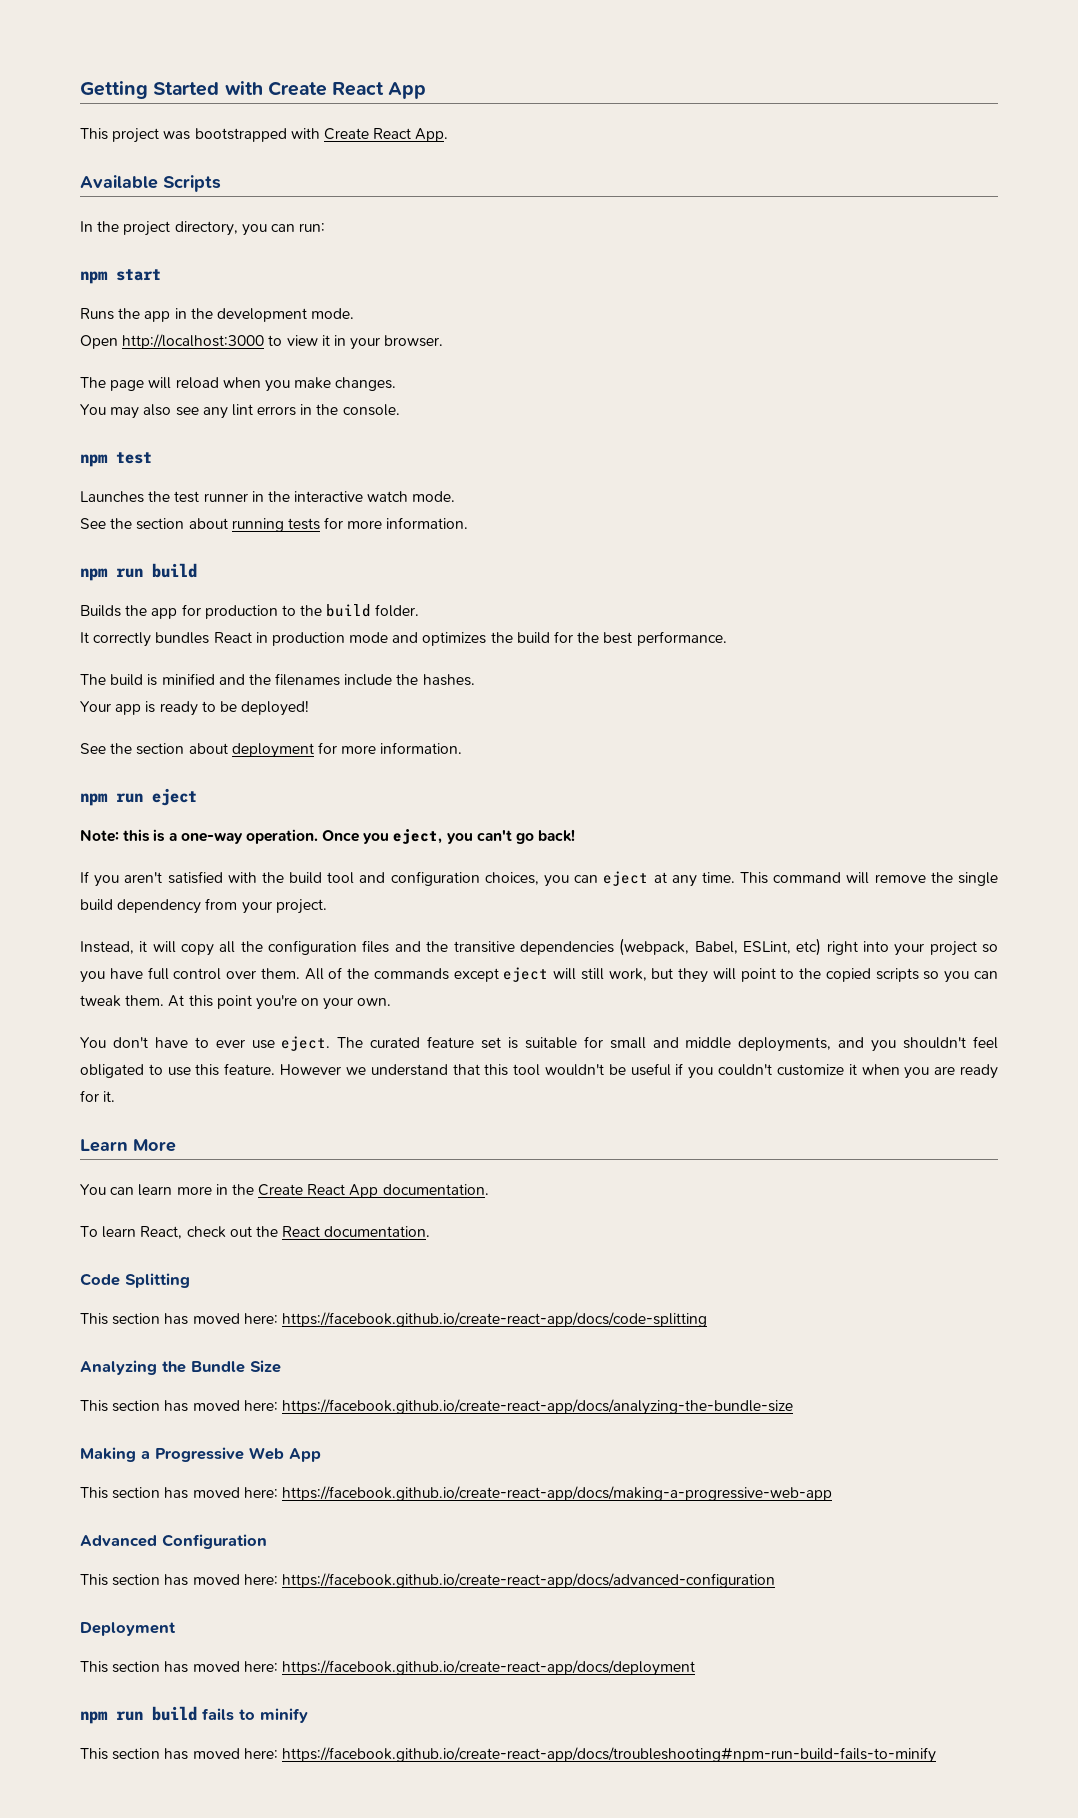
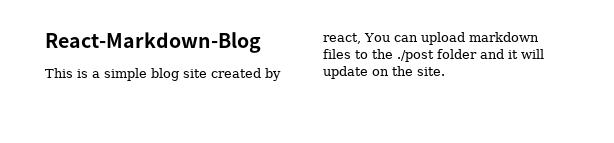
- Getting Started with Create React App
- This project was bootstrapped with Create React App.
- Available Scripts
- In the project directory, you can run:
- npm start
- Runs the app in the development mode.
- Open http://localhost:3000 to view it in your browser.
- The page will reload when you make changes.
- You may also see any lint errors in the console.
- npm test
- Launches the test runner in the interactive watch mode.
- See the section about running tests for more information.
- npm run build
- Builds the app for production to the build folder.
- It correctly bundles React in production mode and optimizes the build for the best performance.
- The build is minified and the filenames include the hashes.
- Your app is ready to be deployed!
- See the section about deployment for more information.
- npm run eject
- Note: this is a one-way operation. Once you eject, you can't go back!
- If you aren't satisfied with the build tool and configuration choices, you can eject at any time. This command will remove the single build dependency from your project.
- Instead, it will copy all the configuration files and the transitive dependencies (webpack, Babel, ESLint, etc) right into your project so you have full control over them. All of the commands except eject will still work, but they will point to the copied scripts so you can tweak them. At this point you're on your own.
- You don't have to ever use eject. The curated feature set is suitable for small and middle deployments, and you shouldn't feel obligated to use this feature. However we understand that this tool wouldn't be useful if you couldn't customize it when you are ready for it.
- Learn More
- You can learn more in the Create React App documentation.
- To learn React, check out the React documentation.
- Code Splitting
- This section has moved here: https://facebook.github.io/create-react-app/docs/code-splitting
- Analyzing the Bundle Size
- This section has moved here: https://facebook.github.io/create-react-app/docs/analyzing-the-bundle-size
- Making a Progressive Web App
- This section has moved here: https://facebook.github.io/create-react-app/docs/making-a-progressive-web-app
- Advanced Configuration
- This section has moved here: https://facebook.github.io/create-react-app/docs/advanced-configuration
- Deployment
- This section has moved here: https://facebook.github.io/create-react-app/docs/deployment
- npm run build fails to minify
- This section has moved here: https://facebook.github.io/create-react-app/docs/troubleshooting#npm-run-build-fails-to-minify
+ React-Markdown-Blog
+ This is a simple blog site created by react, You can upload markdown files to the ./post folder and it will update on the site.

